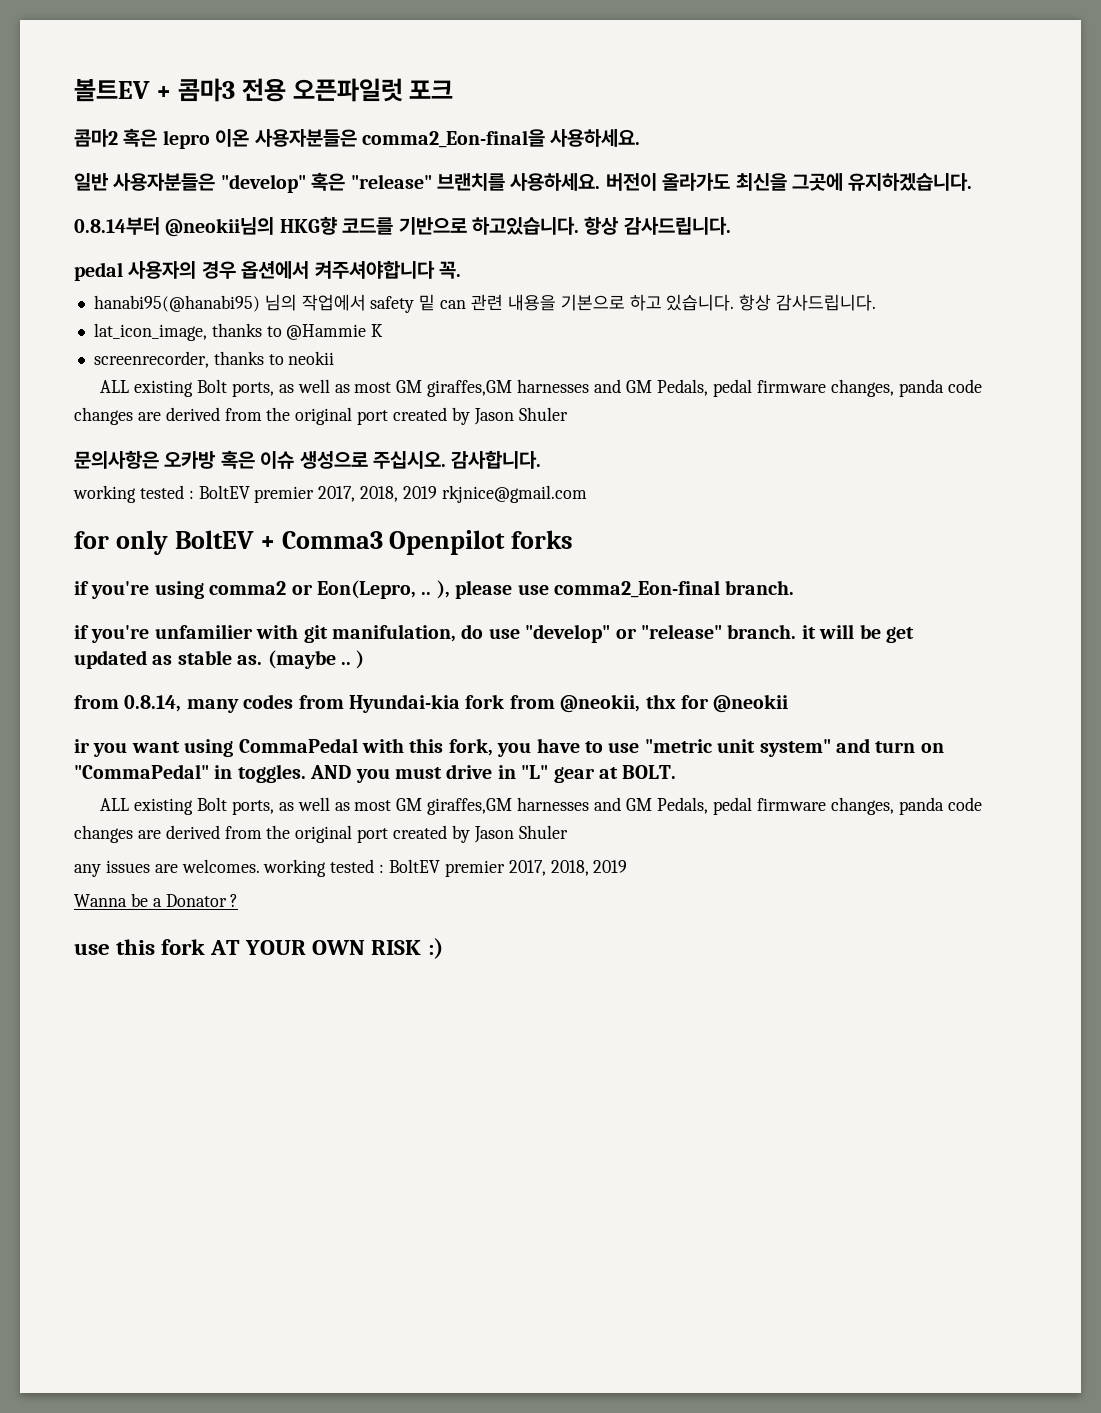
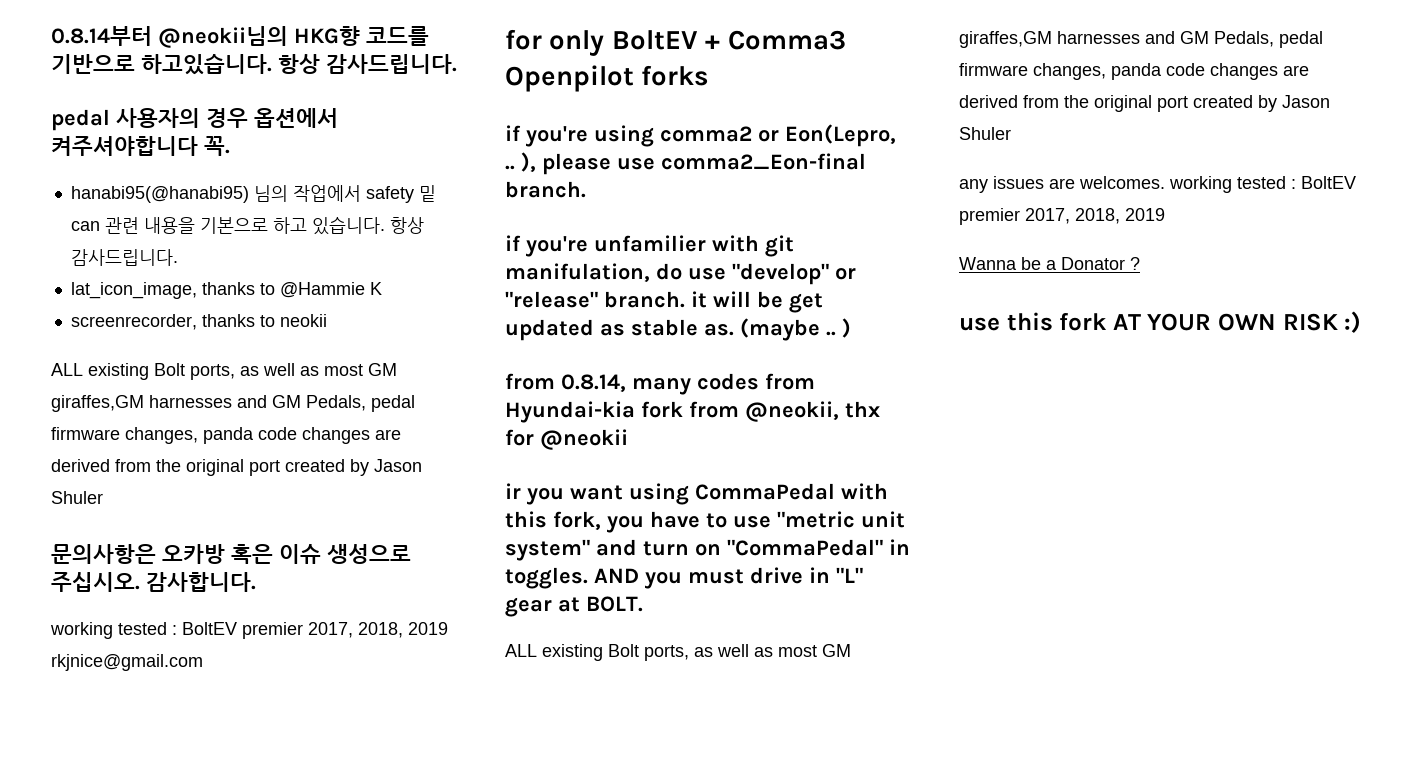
- 볼트EV + 콤마3 전용 오픈파일럿 포크
- 콤마2 혹은 lepro 이온 사용자분들은 comma2_Eon-final을 사용하세요.
- 일반 사용자분들은 "develop" 혹은 "release" 브랜치를 사용하세요. 버전이 올라가도 최신을 그곳에 유지하겠습니다.

